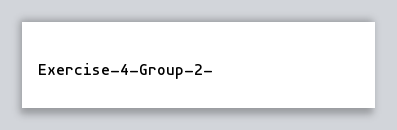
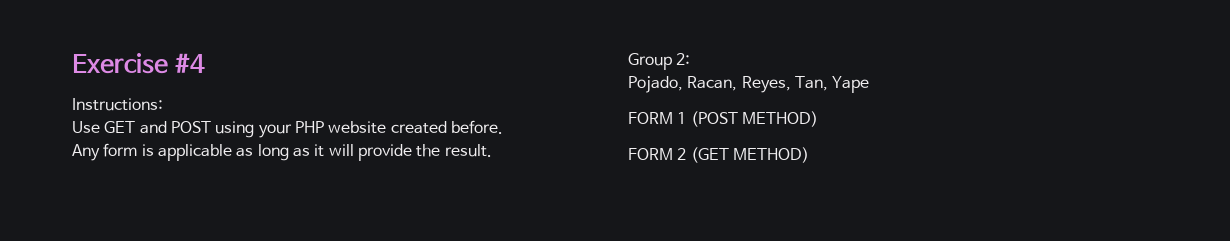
- Exercise-4-Group-2-
+ Exercise #4
+ Instructions:
+ Use GET and POST using your PHP website created before.
+ Any form is applicable as long as it will provide the result.
+ Group 2:
+ Pojado, Racan, Reyes, Tan, Yape
+ FORM 1 (POST METHOD)
+ FORM 2 (GET METHOD)

